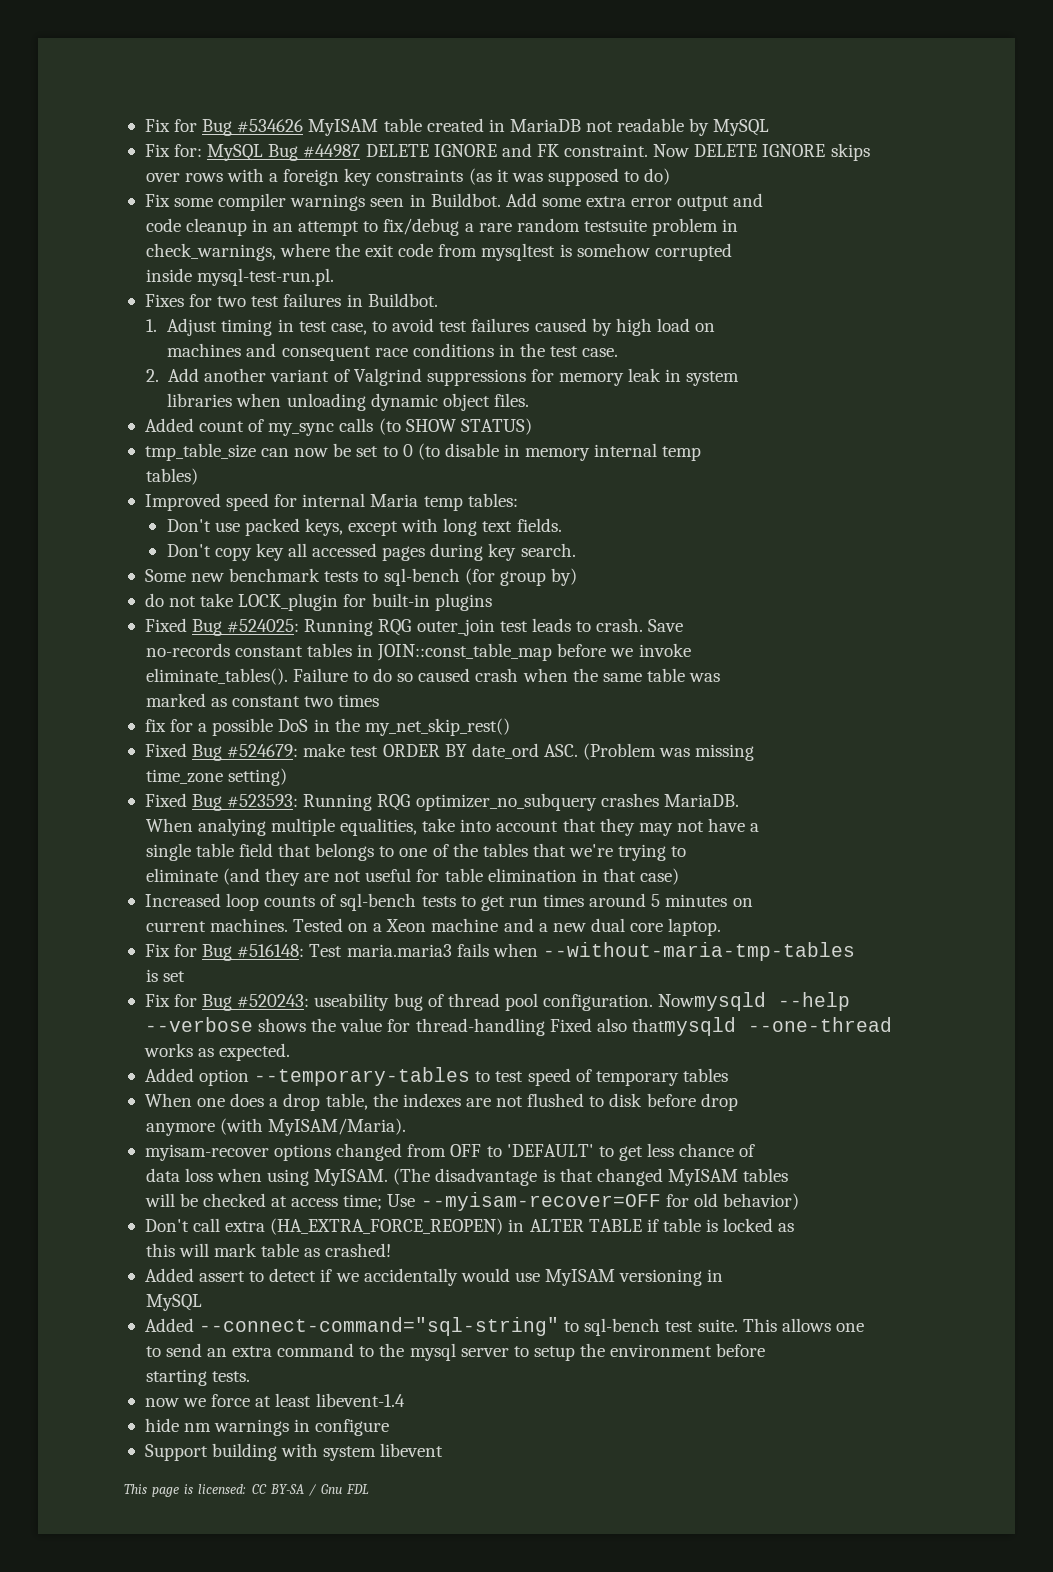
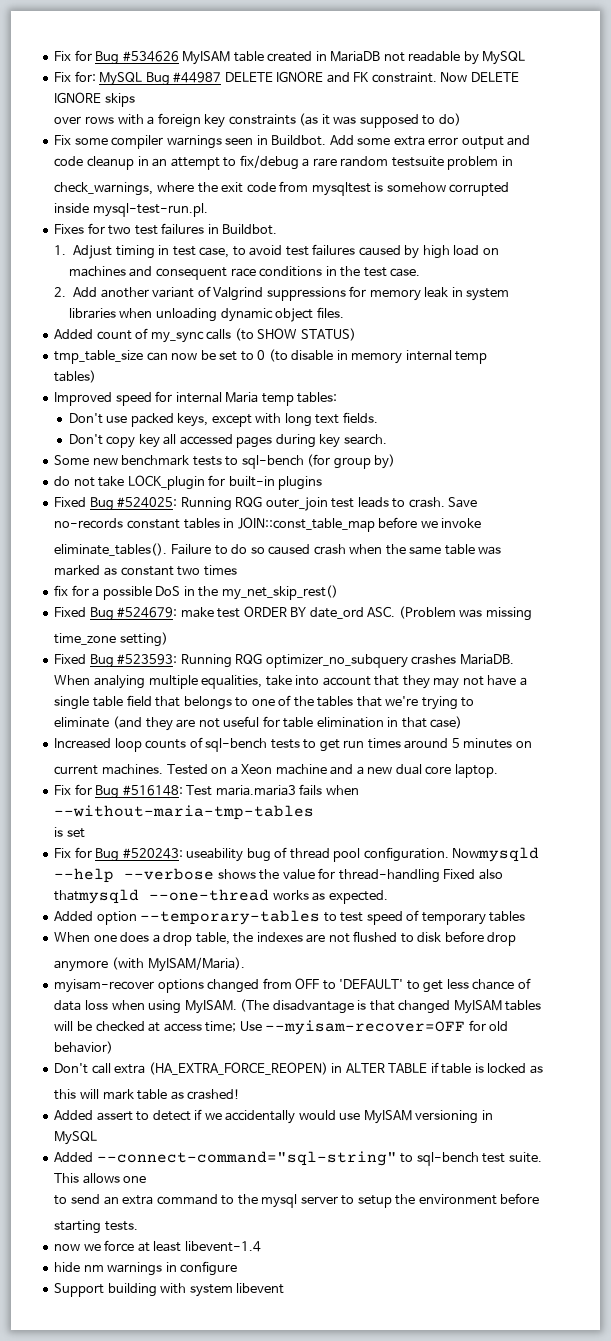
- This page is licensed: CC BY-SA / Gnu FDL

